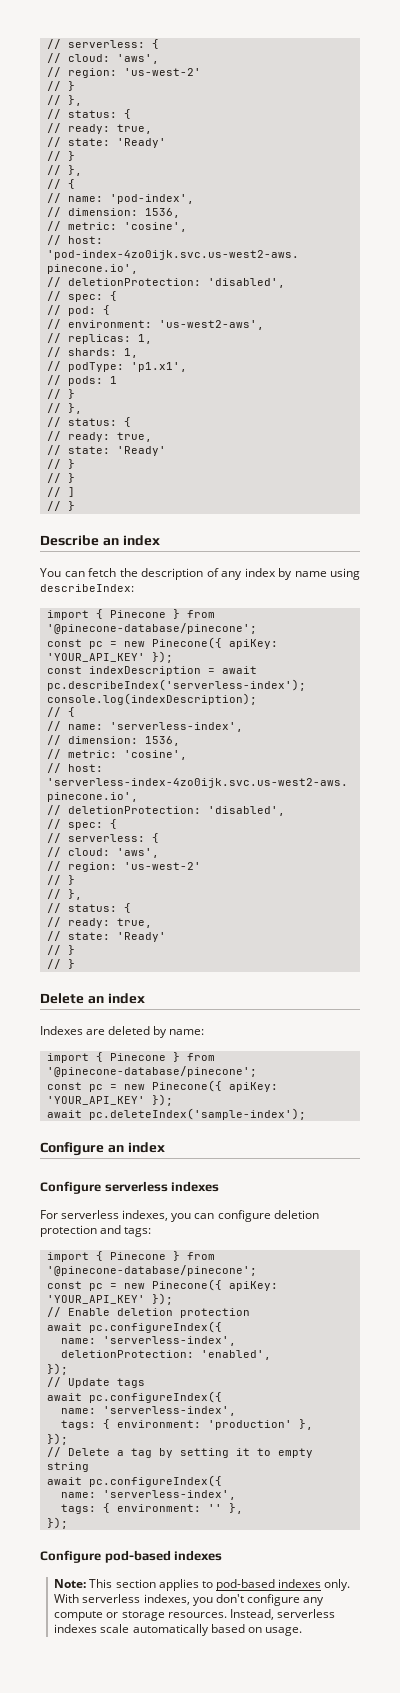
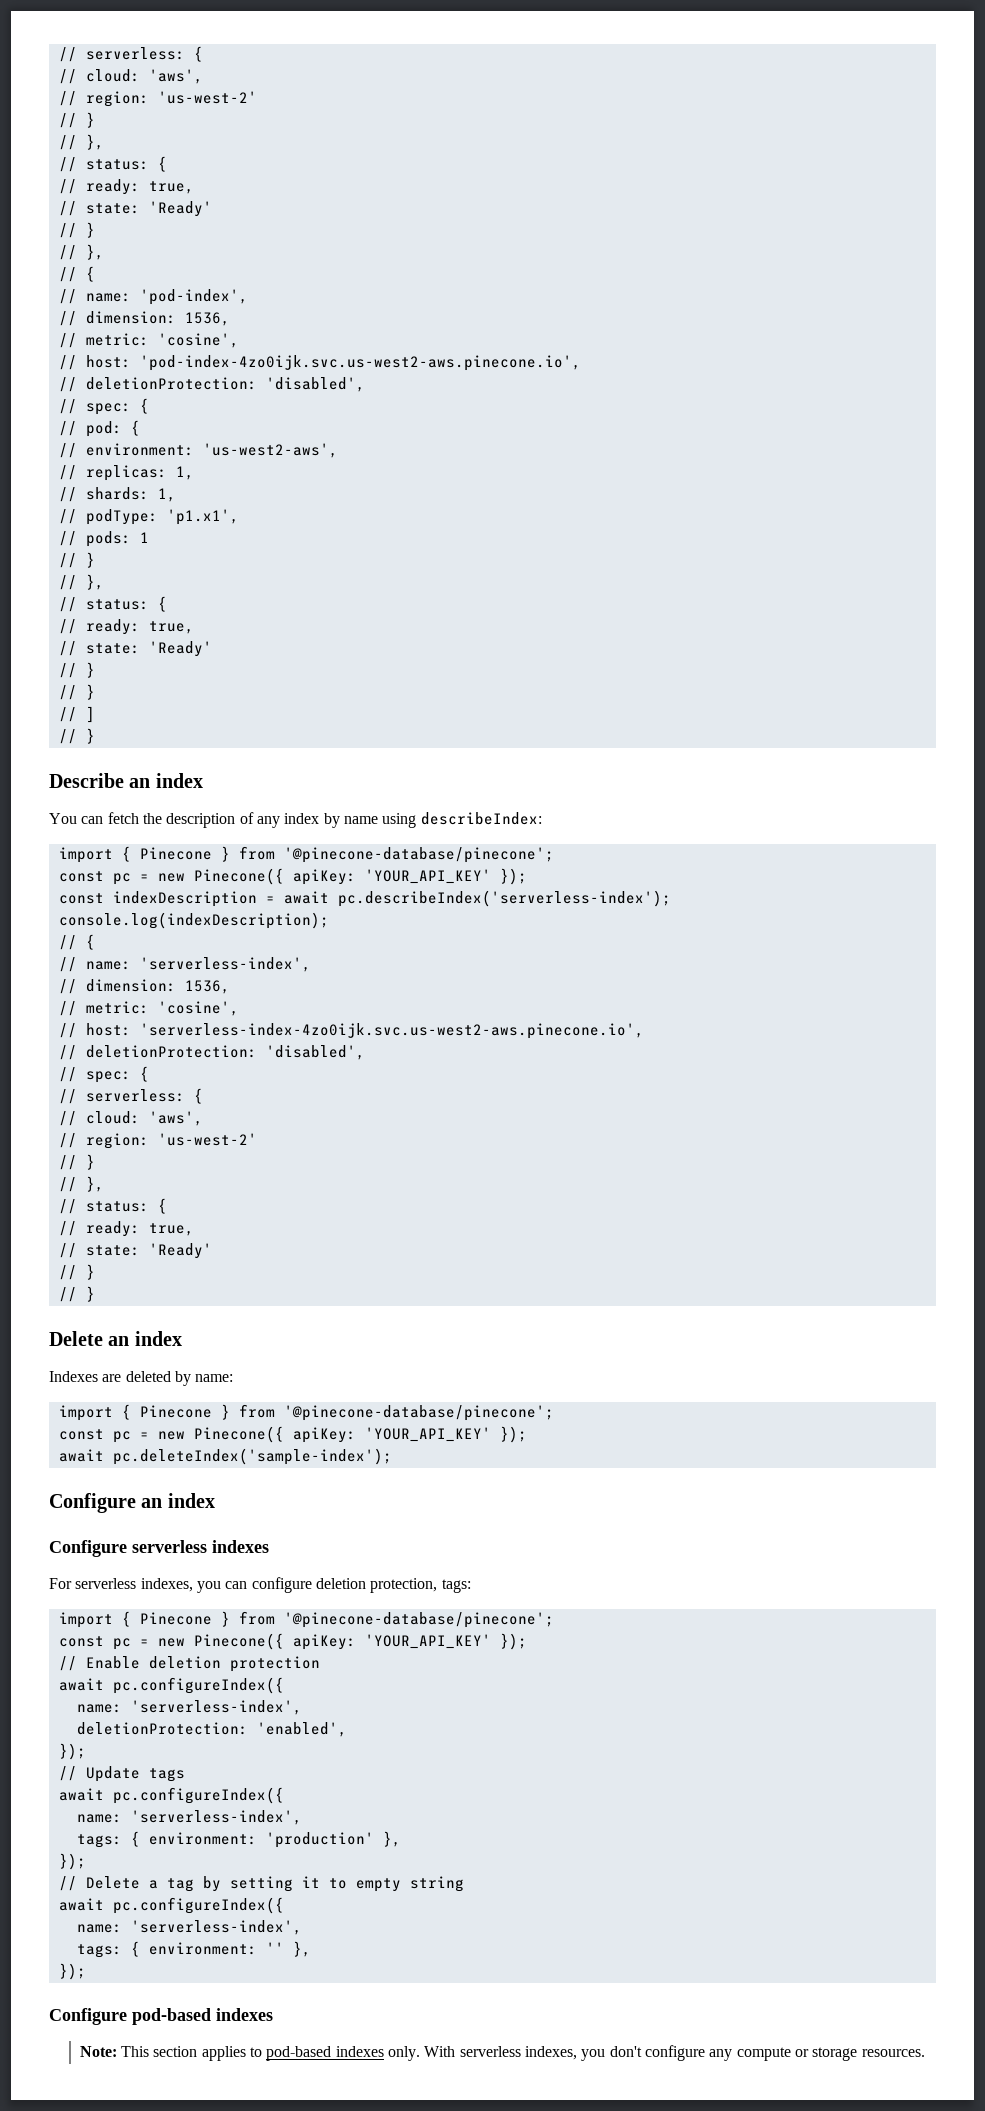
- For serverless indexes, you can configure deletion protection and tags:
+ For serverless indexes, you can configure deletion protection, tags:
- Instead, serverless indexes scale automatically based on usage.

